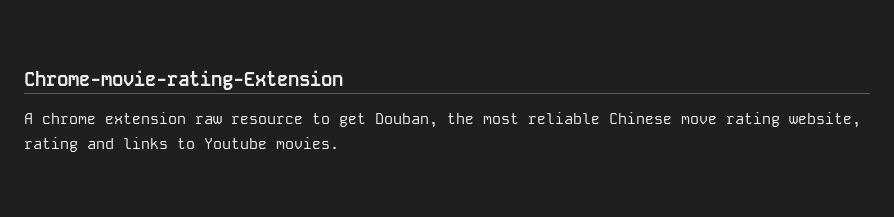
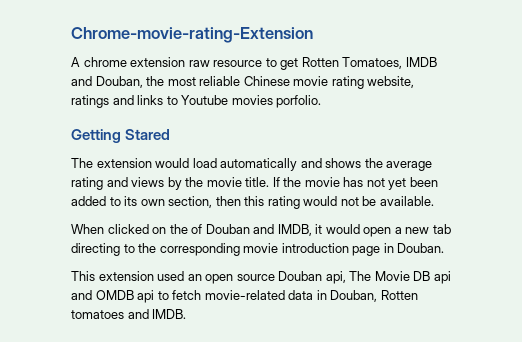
- A chrome extension raw resource to get Douban, the most reliable Chinese move rating website, rating and links to Youtube movies.
+ A chrome extension raw resource to get Rotten Tomatoes, IMDB and Douban, the most reliable Chinese movie rating website, ratings and links to Youtube movies porfolio.
+ Getting Stared
+ The extension would load automatically and shows the average rating and views by the movie title. If the movie has not yet been added to its own section, then this rating would not be available.
+ When clicked on the of Douban and IMDB, it would open a new tab directing to the corresponding movie introduction page in Douban.
+ This extension used an open source Douban api, The Movie DB api and OMDB api to fetch movie-related data in Douban, Rotten tomatoes and IMDB.

